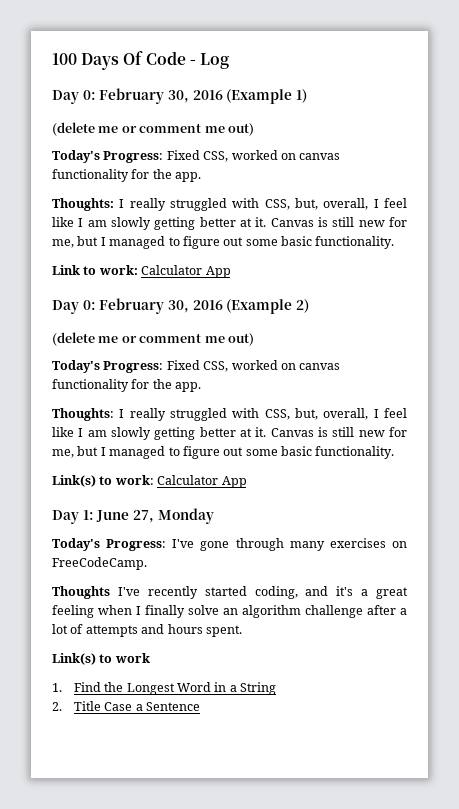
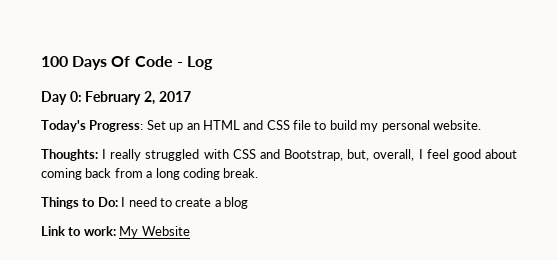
- Day 0: February 30, 2016 (Example 1)
- (delete me or comment me out)
- Today's Progress: Fixed CSS, worked on canvas functionality for the app.
- Thoughts: I really struggled with CSS, but, overall, I feel like I am slowly getting better at it. Canvas is still new for me, but I managed to figure out some basic functionality.
- Link to work: Calculator App
- Day 0: February 30, 2016 (Example 2)
- (delete me or comment me out)
- Today's Progress: Fixed CSS, worked on canvas functionality for the app.
- Thoughts: I really struggled with CSS, but, overall, I feel like I am slowly getting better at it. Canvas is still new for me, but I managed to figure out some basic functionality.
- Link(s) to work: Calculator App
- Day 1: June 27, Monday
- Today's Progress: I've gone through many exercises on FreeCodeCamp.
- Thoughts I've recently started coding, and it's a great feeling when I finally solve an algorithm challenge after a lot of attempts and hours spent.
- Link(s) to work
- 1. Find the Longest Word in a String
- 2. Title Case a Sentence
+ Day 0: February 2, 2017
+ Today's Progress: Set up an HTML and CSS file to build my personal website.
+ Thoughts: I really struggled with CSS and Bootstrap, but, overall, I feel good about coming back from a long coding break.
+ Things to Do: I need to create a blog
+ Link to work: My Website

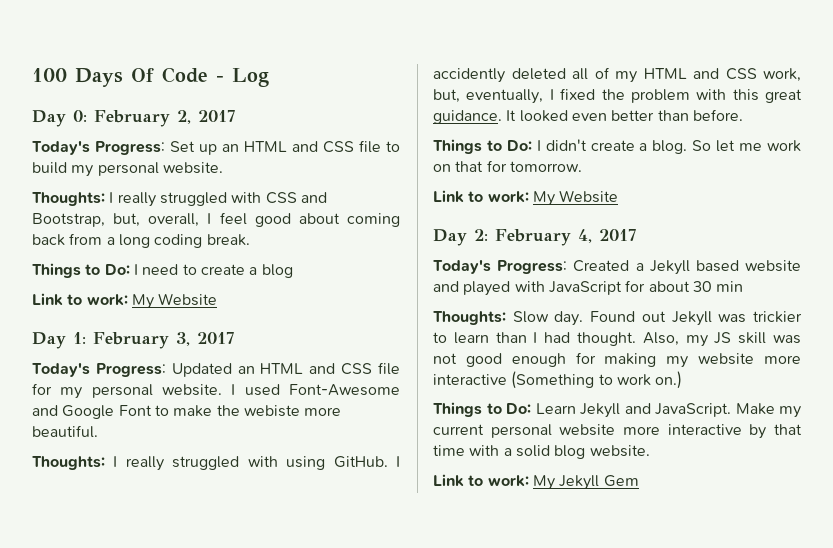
+ Day 1: February 3, 2017
+ Today's Progress: Updated an HTML and CSS file for my personal website. I used Font-Awesome and Google Font to make the webiste more beautiful.
+ Thoughts: I really struggled with using GitHub. I accidently deleted all of my HTML and CSS work, but, eventually, I fixed the problem with this great guidance. It looked even better than before.
+ Things to Do: I didn't create a blog. So let me work on that for tomorrow.
+ Link to work: My Website
+ Day 2: February 4, 2017
+ Today's Progress: Created a Jekyll based website and played with JavaScript for about 30 min
+ Thoughts: Slow day. Found out Jekyll was trickier to learn than I had thought. Also, my JS skill was not good enough for making my website more interactive (Something to work on.)
+ Things to Do: Learn Jekyll and JavaScript. Make my current personal website more interactive by that time with a solid blog website.
+ Link to work: My Jekyll Gem

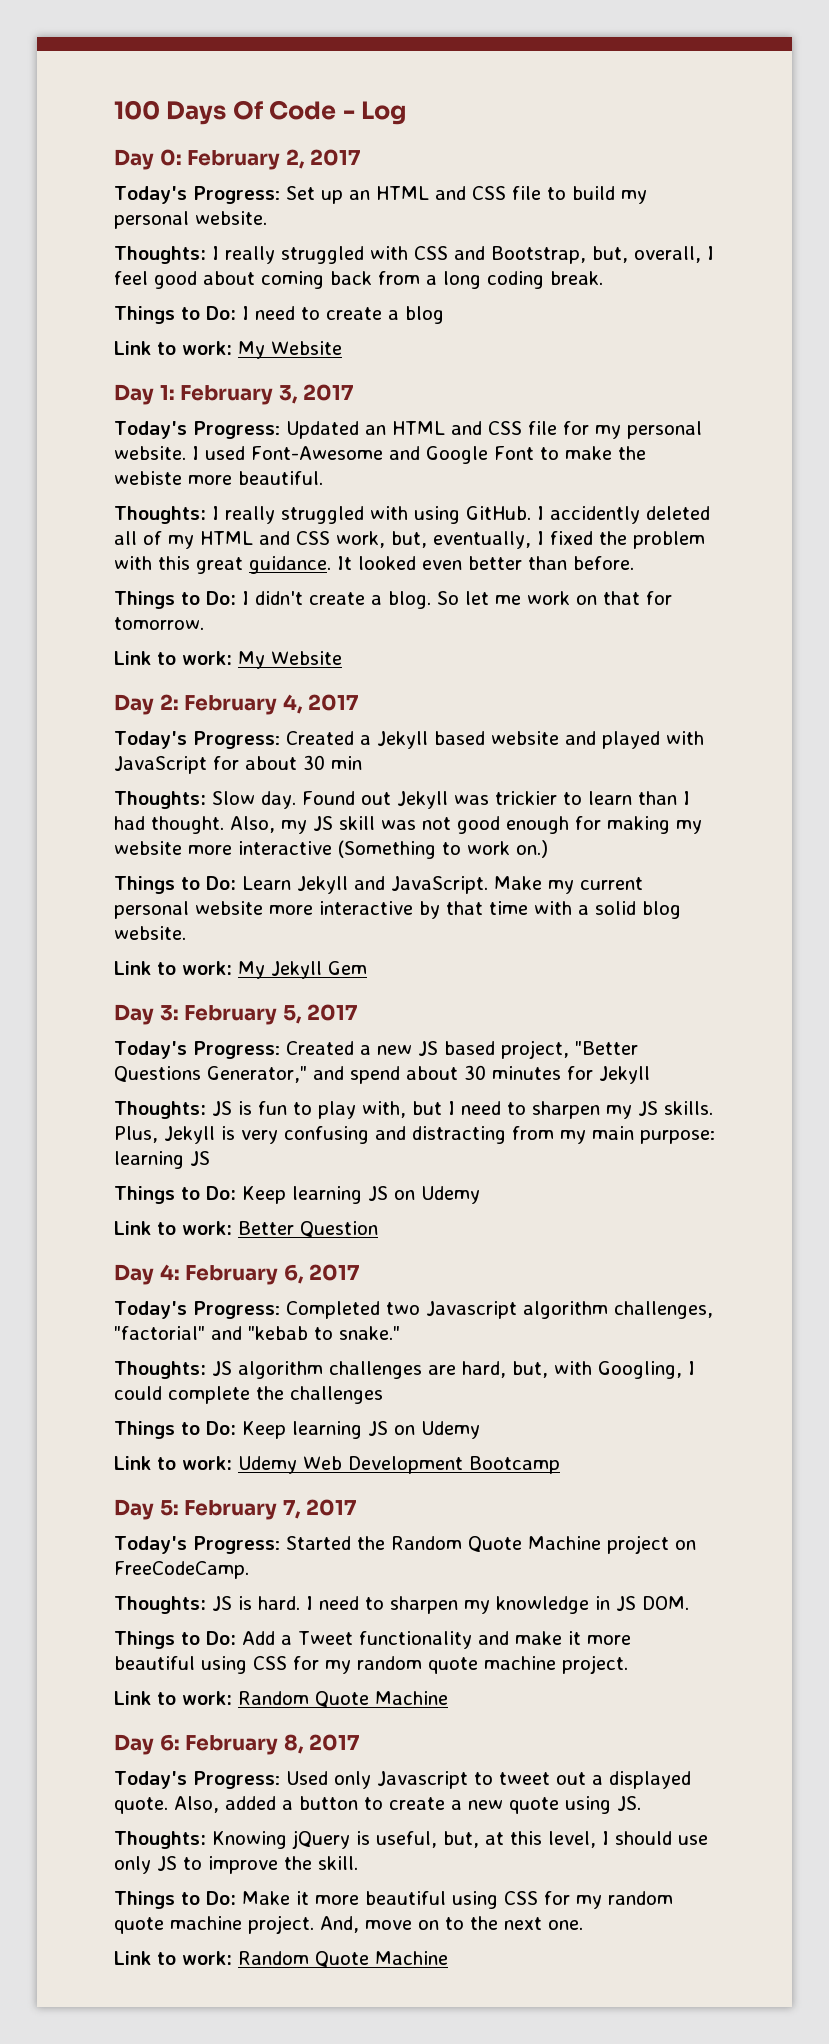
+ Day 3: February 5, 2017
+ Today's Progress: Created a new JS based project, "Better Questions Generator," and spend about 30 minutes for Jekyll
+ Thoughts: JS is fun to play with, but I need to sharpen my JS skills. Plus, Jekyll is very confusing and distracting from my main purpose: learning JS
+ Things to Do: Keep learning JS on Udemy
+ Link to work: Better Question
+ Day 4: February 6, 2017
+ Today's Progress: Completed two Javascript algorithm challenges, "factorial" and "kebab to snake."
+ Thoughts: JS algorithm challenges are hard, but, with Googling, I could complete the challenges
+ Things to Do: Keep learning JS on Udemy
+ Link to work: Udemy Web Development Bootcamp
+ Day 5: February 7, 2017
+ Today's Progress: Started the Random Quote Machine project on FreeCodeCamp.
+ Thoughts: JS is hard. I need to sharpen my knowledge in JS DOM.
+ Things to Do: Add a Tweet functionality and make it more beautiful using CSS for my random quote machine project.
+ Link to work: Random Quote Machine
+ Day 6: February 8, 2017
+ Today's Progress: Used only Javascript to tweet out a displayed quote. Also, added a button to create a new quote using JS.
+ Thoughts: Knowing jQuery is useful, but, at this level, I should use only JS to improve the skill.
+ Things to Do: Make it more beautiful using CSS for my random quote machine project. And, move on to the next one.
+ Link to work: Random Quote Machine

